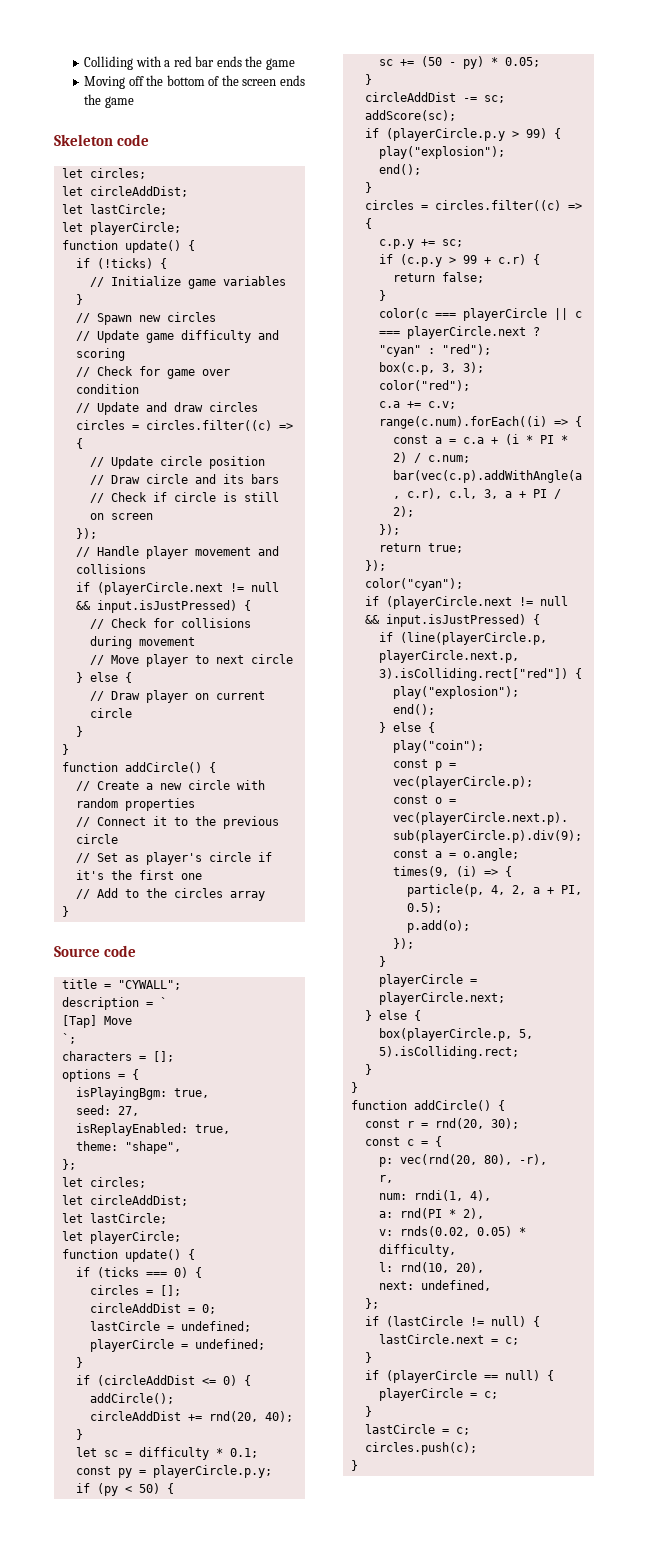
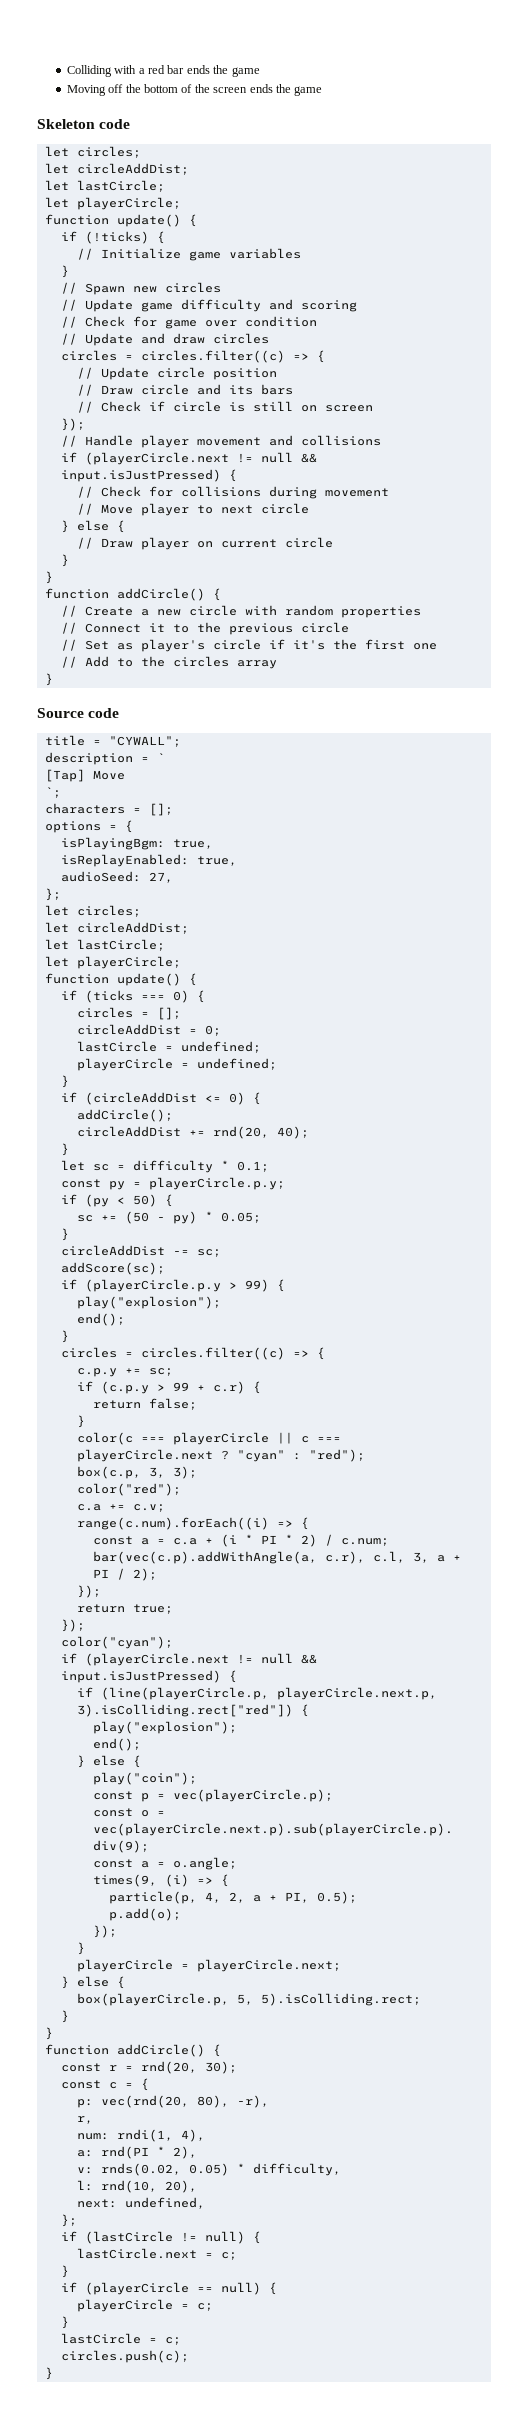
- seed: 27,
- theme: "shape",
+ audioSeed: 27,

